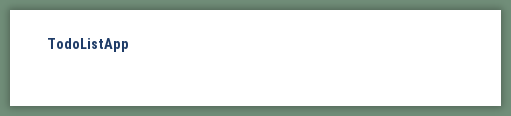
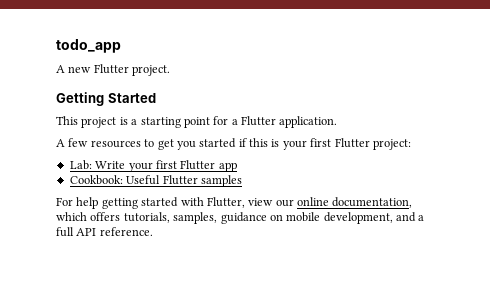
- TodoListApp
+ todo_app
+ A new Flutter project.
+ Getting Started
+ This project is a starting point for a Flutter application.
+ A few resources to get you started if this is your first Flutter project:
+ Lab: Write your first Flutter app
+ Cookbook: Useful Flutter samples
+ For help getting started with Flutter, view our online documentation, which offers tutorials, samples, guidance on mobile development, and a full API reference.

